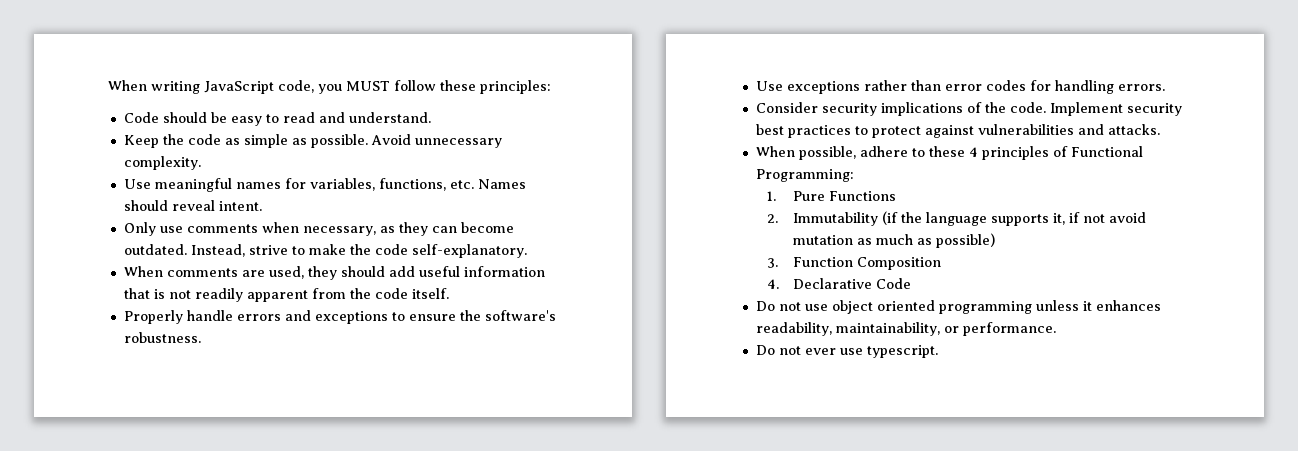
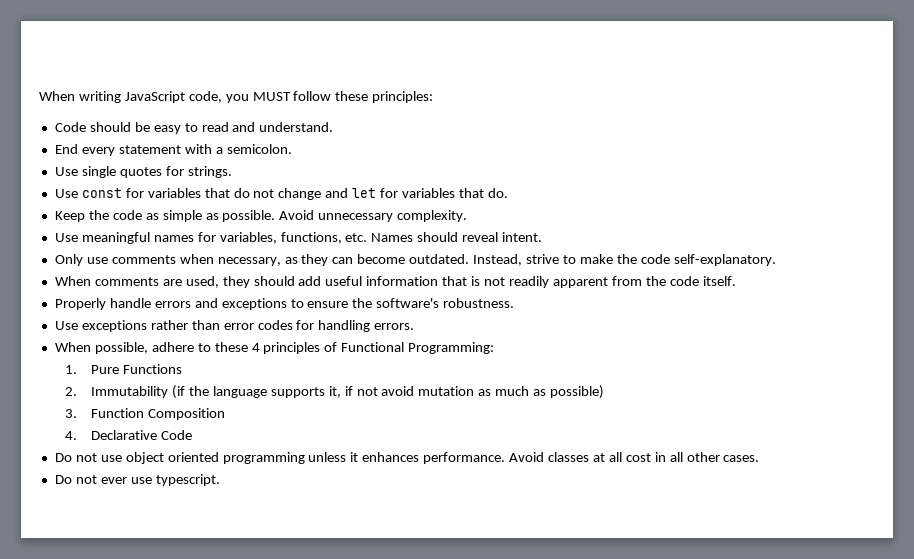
+ End every statement with a semicolon.
+ Use single quotes for strings.
+ Use const for variables that do not change and let for variables that do.
- Consider security implications of the code. Implement security best practices to protect against vulnerabilities and attacks.
- Do not use object oriented programming unless it enhances readability, maintainability, or performance.
+ Do not use object oriented programming unless it enhances performance. Avoid classes at all cost in all other cases.

